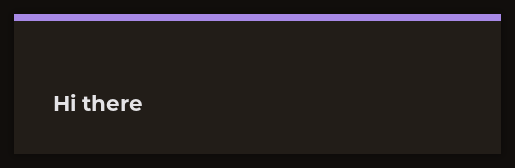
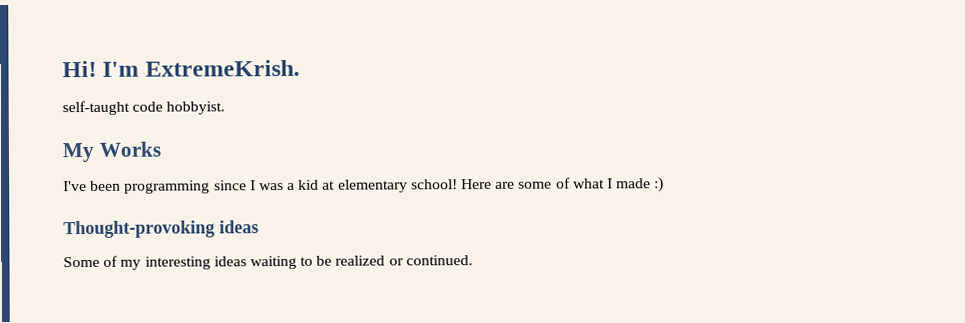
- Hi there
+ Hi! I'm ExtremeKrish.
+ self-taught code hobbyist.
+ My Works
+ I've been programming since I was a kid at elementary school! Here are some of what I made :)
+ Thought-provoking ideas
+ Some of my interesting ideas waiting to be realized or continued.

